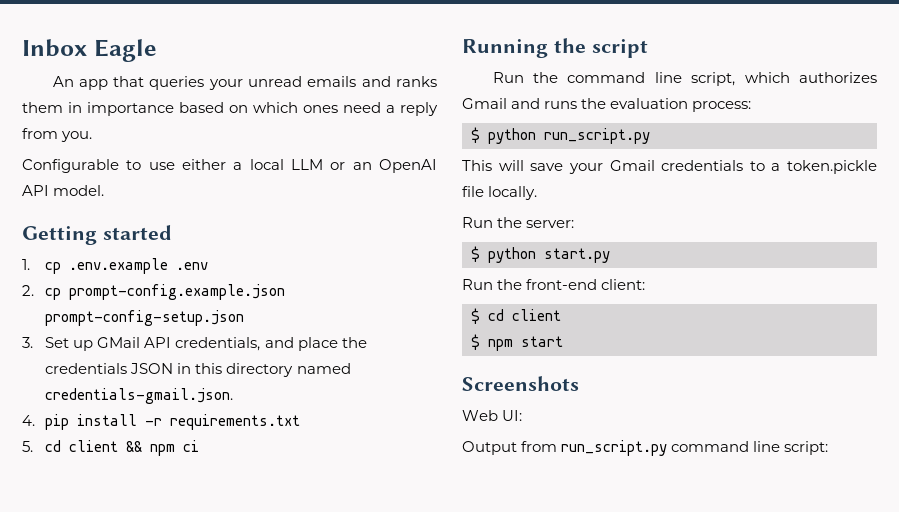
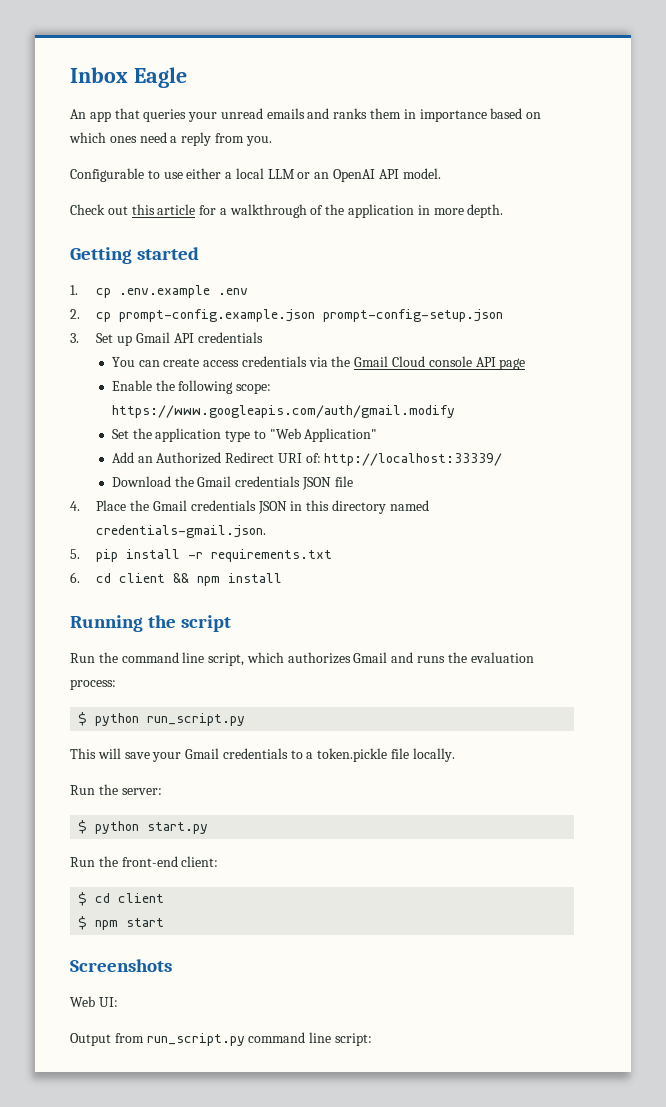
+ Check out this article for a walkthrough of the application in more depth.
- 3. Set up GMail API credentials, and place the credentials JSON in this directory named credentials-gmail.json.
+ 3. Set up Gmail API credentials
+ You can create access credentials via the Gmail Cloud console API page
+ Enable the following scope: https://www.googleapis.com/auth/gmail.modify
+ Set the application type to "Web Application"
+ Add an Authorized Redirect URI of: http://localhost:33339/
+ Download the Gmail credentials JSON file
+ 4. Place the Gmail credentials JSON in this directory named credentials-gmail.json.
- 4. pip install -r requirements.txt
+ 5. pip install -r requirements.txt
- 5. cd client && npm ci
+ 6. cd client && npm install

